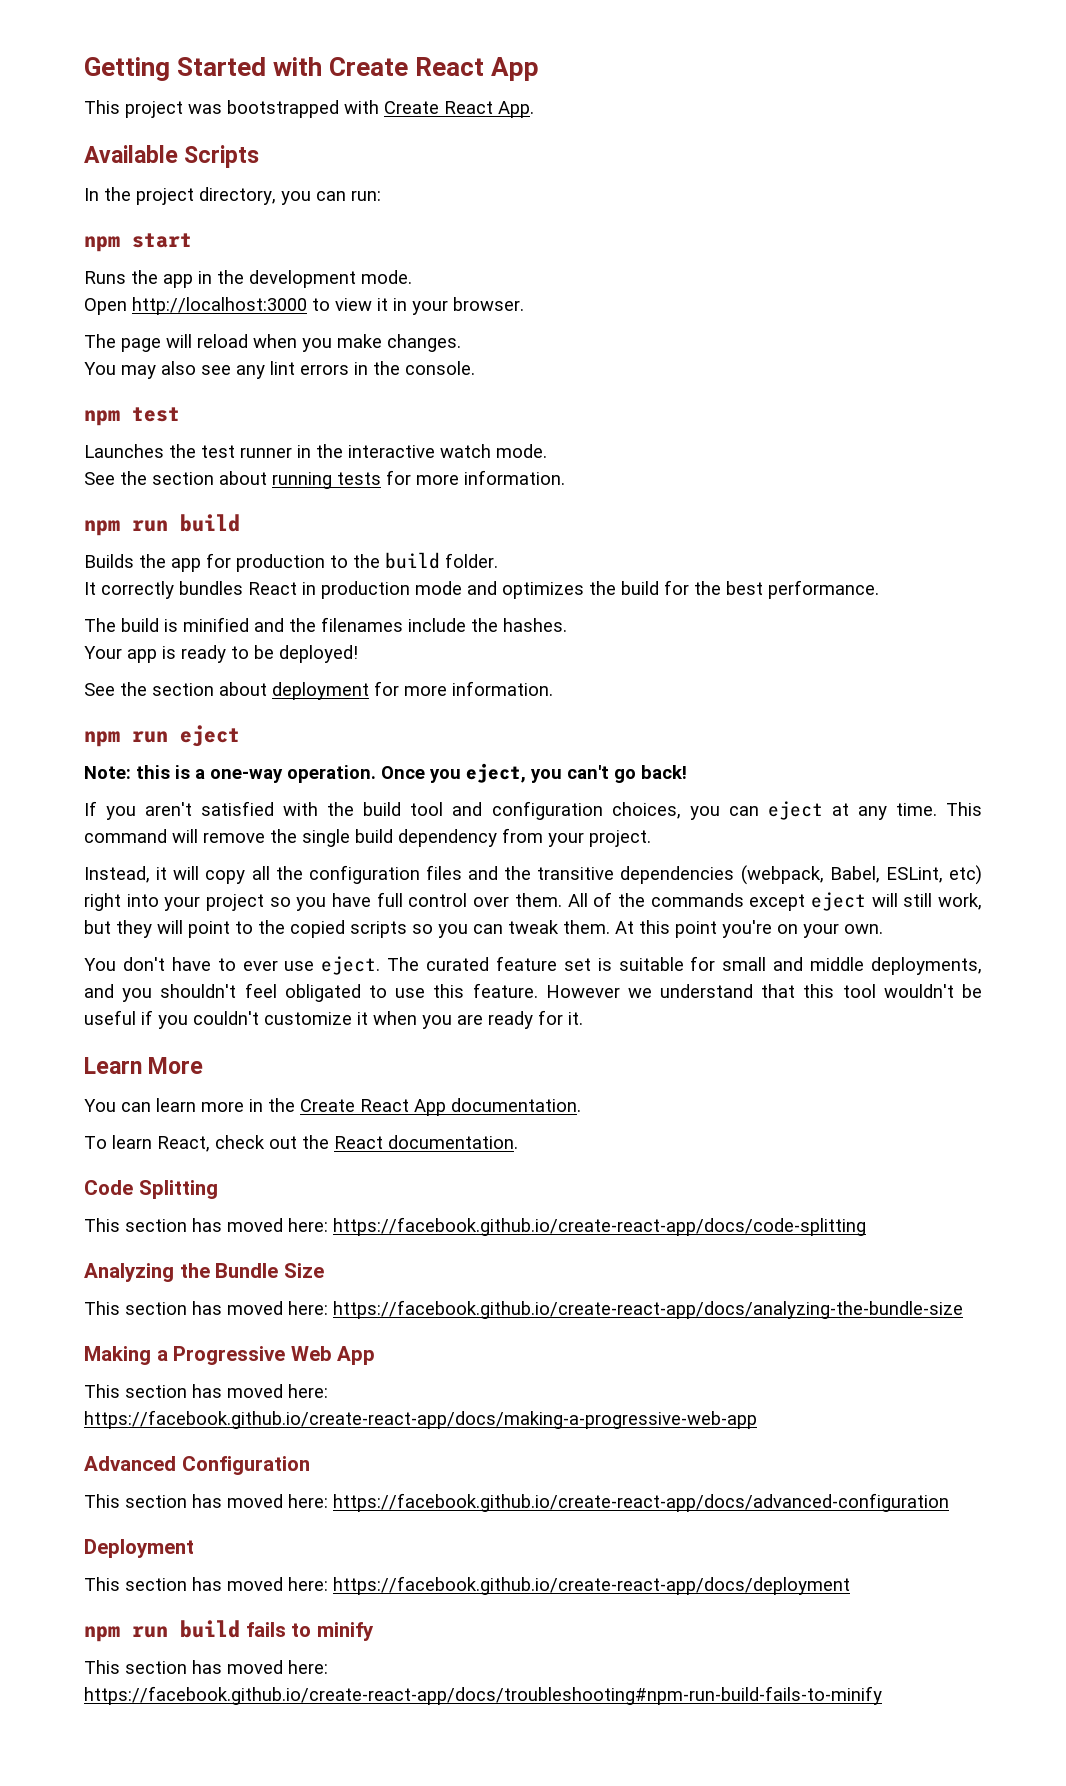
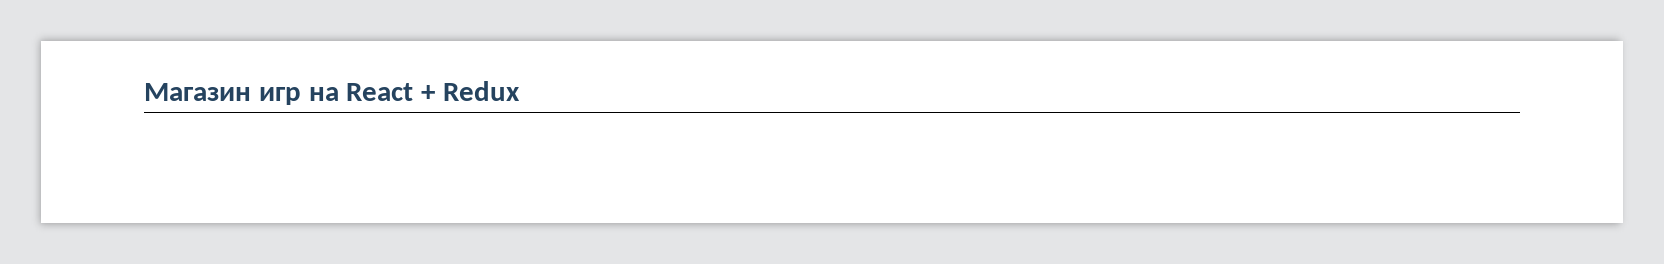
- Getting Started with Create React App
- This project was bootstrapped with Create React App.
- Available Scripts
- In the project directory, you can run:
- npm start
- Runs the app in the development mode.
- Open http://localhost:3000 to view it in your browser.
- The page will reload when you make changes.
- You may also see any lint errors in the console.
- npm test
- Launches the test runner in the interactive watch mode.
- See the section about running tests for more information.
- npm run build
- Builds the app for production to the build folder.
- It correctly bundles React in production mode and optimizes the build for the best performance.
- The build is minified and the filenames include the hashes.
- Your app is ready to be deployed!
- See the section about deployment for more information.
- npm run eject
- Note: this is a one-way operation. Once you eject, you can't go back!
- If you aren't satisfied with the build tool and configuration choices, you can eject at any time. This command will remove the single build dependency from your project.
- Instead, it will copy all the configuration files and the transitive dependencies (webpack, Babel, ESLint, etc) right into your project so you have full control over them. All of the commands except eject will still work, but they will point to the copied scripts so you can tweak them. At this point you're on your own.
- You don't have to ever use eject. The curated feature set is suitable for small and middle deployments, and you shouldn't feel obligated to use this feature. However we understand that this tool wouldn't be useful if you couldn't customize it when you are ready for it.
- Learn More
- You can learn more in the Create React App documentation.
- To learn React, check out the React documentation.
- Code Splitting
- This section has moved here: https://facebook.github.io/create-react-app/docs/code-splitting
- Analyzing the Bundle Size
- This section has moved here: https://facebook.github.io/create-react-app/docs/analyzing-the-bundle-size
- Making a Progressive Web App
- This section has moved here: https://facebook.github.io/create-react-app/docs/making-a-progressive-web-app
- Advanced Configuration
- This section has moved here: https://facebook.github.io/create-react-app/docs/advanced-configuration
- Deployment
- This section has moved here: https://facebook.github.io/create-react-app/docs/deployment
- npm run build fails to minify
- This section has moved here: https://facebook.github.io/create-react-app/docs/troubleshooting#npm-run-build-fails-to-minify
+ Магазин игр на React + Redux

